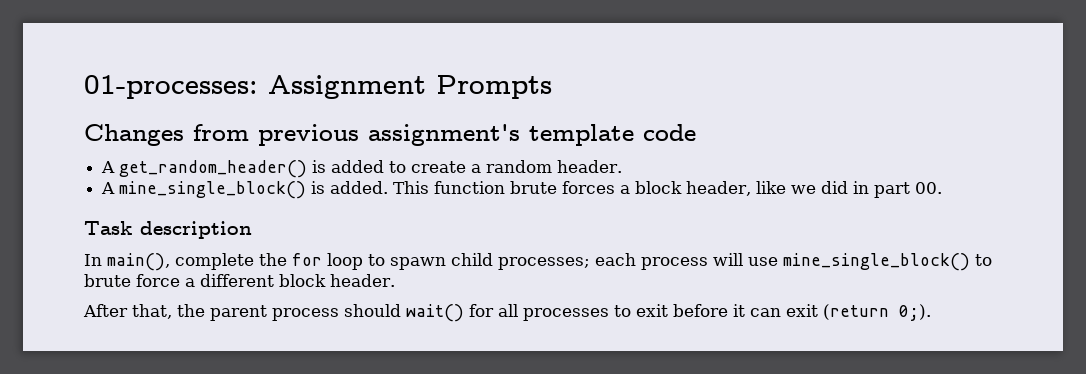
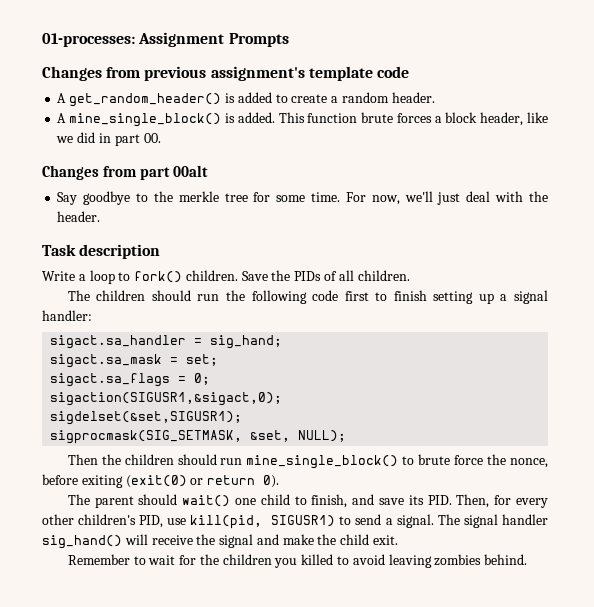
+ Changes from part 00alt
+ Say goodbye to the merkle tree for some time. For now, we'll just deal with the header.
  Task description
- In main(), complete the for loop to spawn child processes; each process will use mine_single_block() to brute force a different block header.
- After that, the parent process should wait() for all processes to exit before it can exit (return 0;).
+ Write a loop to fork() children. Save the PIDs of all children.
+ The children should run the following code first to finish setting up a signal handler:
+ sigact.sa_handler = sig_hand;
+ sigact.sa_mask = set;
+ sigact.sa_flags = 0;
+ sigaction(SIGUSR1,&sigact,0);
+ sigdelset(&set,SIGUSR1);
+ sigprocmask(SIG_SETMASK, &set, NULL);
+ Then the children should run mine_single_block() to brute force the nonce, before exiting (exit(0) or return 0).
+ The parent should wait() one child to finish, and save its PID. Then, for every other children's PID, use kill(pid, SIGUSR1) to send a signal. The signal handler sig_hand() will receive the signal and make the child exit.
+ Remember to wait for the children you killed to avoid leaving zombies behind.

